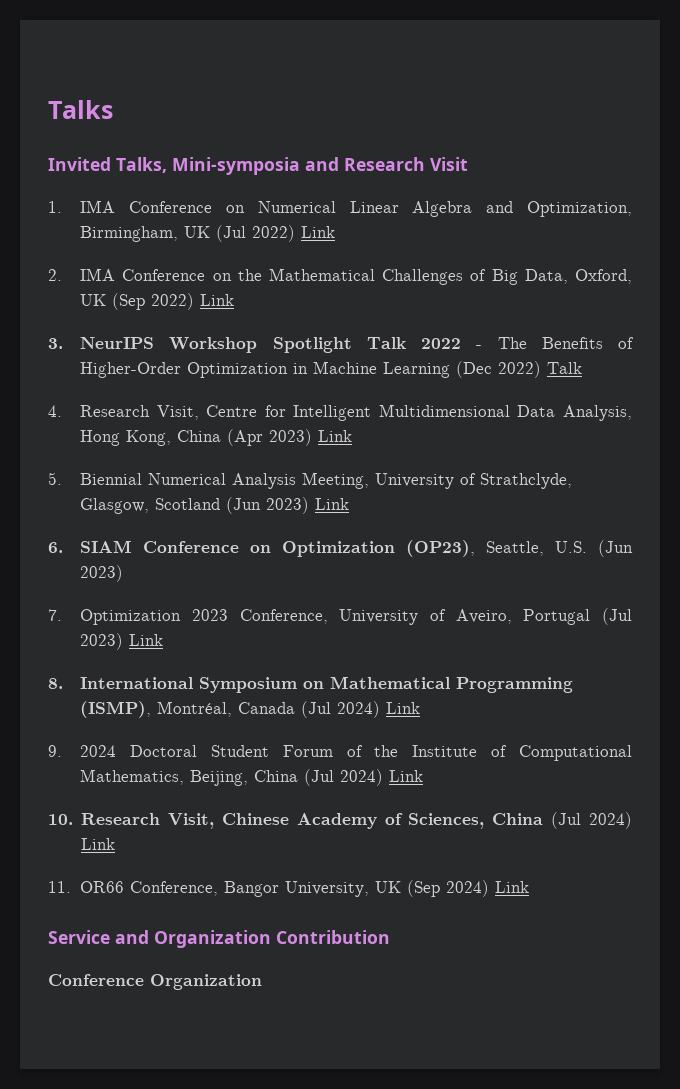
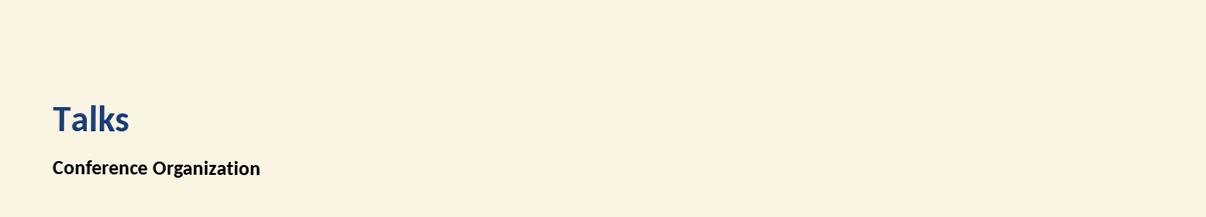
- Invited Talks, Mini-symposia and Research Visit
- 1. IMA Conference on Numerical Linear Algebra and Optimization, Birmingham, UK (Jul 2022) Link
- 2. IMA Conference on the Mathematical Challenges of Big Data, Oxford, UK (Sep 2022) Link
- 3. NeurIPS Workshop Spotlight Talk 2022 - The Benefits of Higher-Order Optimization in Machine Learning (Dec 2022) Talk
- 4. Research Visit, Centre for Intelligent Multidimensional Data Analysis, Hong Kong, China (Apr 2023) Link
- 5. Biennial Numerical Analysis Meeting, University of Strathclyde, Glasgow, Scotland (Jun 2023) Link
- 6. SIAM Conference on Optimization (OP23), Seattle, U.S. (Jun 2023)
- 7. Optimization 2023 Conference, University of Aveiro, Portugal (Jul 2023) Link
- 8. International Symposium on Mathematical Programming (ISMP), Montréal, Canada (Jul 2024) Link
- 9. 2024 Doctoral Student Forum of the Institute of Computational Mathematics, Beijing, China (Jul 2024) Link
- 10. Research Visit, Chinese Academy of Sciences, China (Jul 2024) Link
- 11. OR66 Conference, Bangor University, UK (Sep 2024) Link
- Service and Organization Contribution

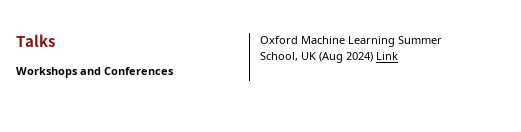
- Conference Organization
+ Workshops and Conferences
+ Oxford Machine Learning Summer School, UK (Aug 2024) Link

